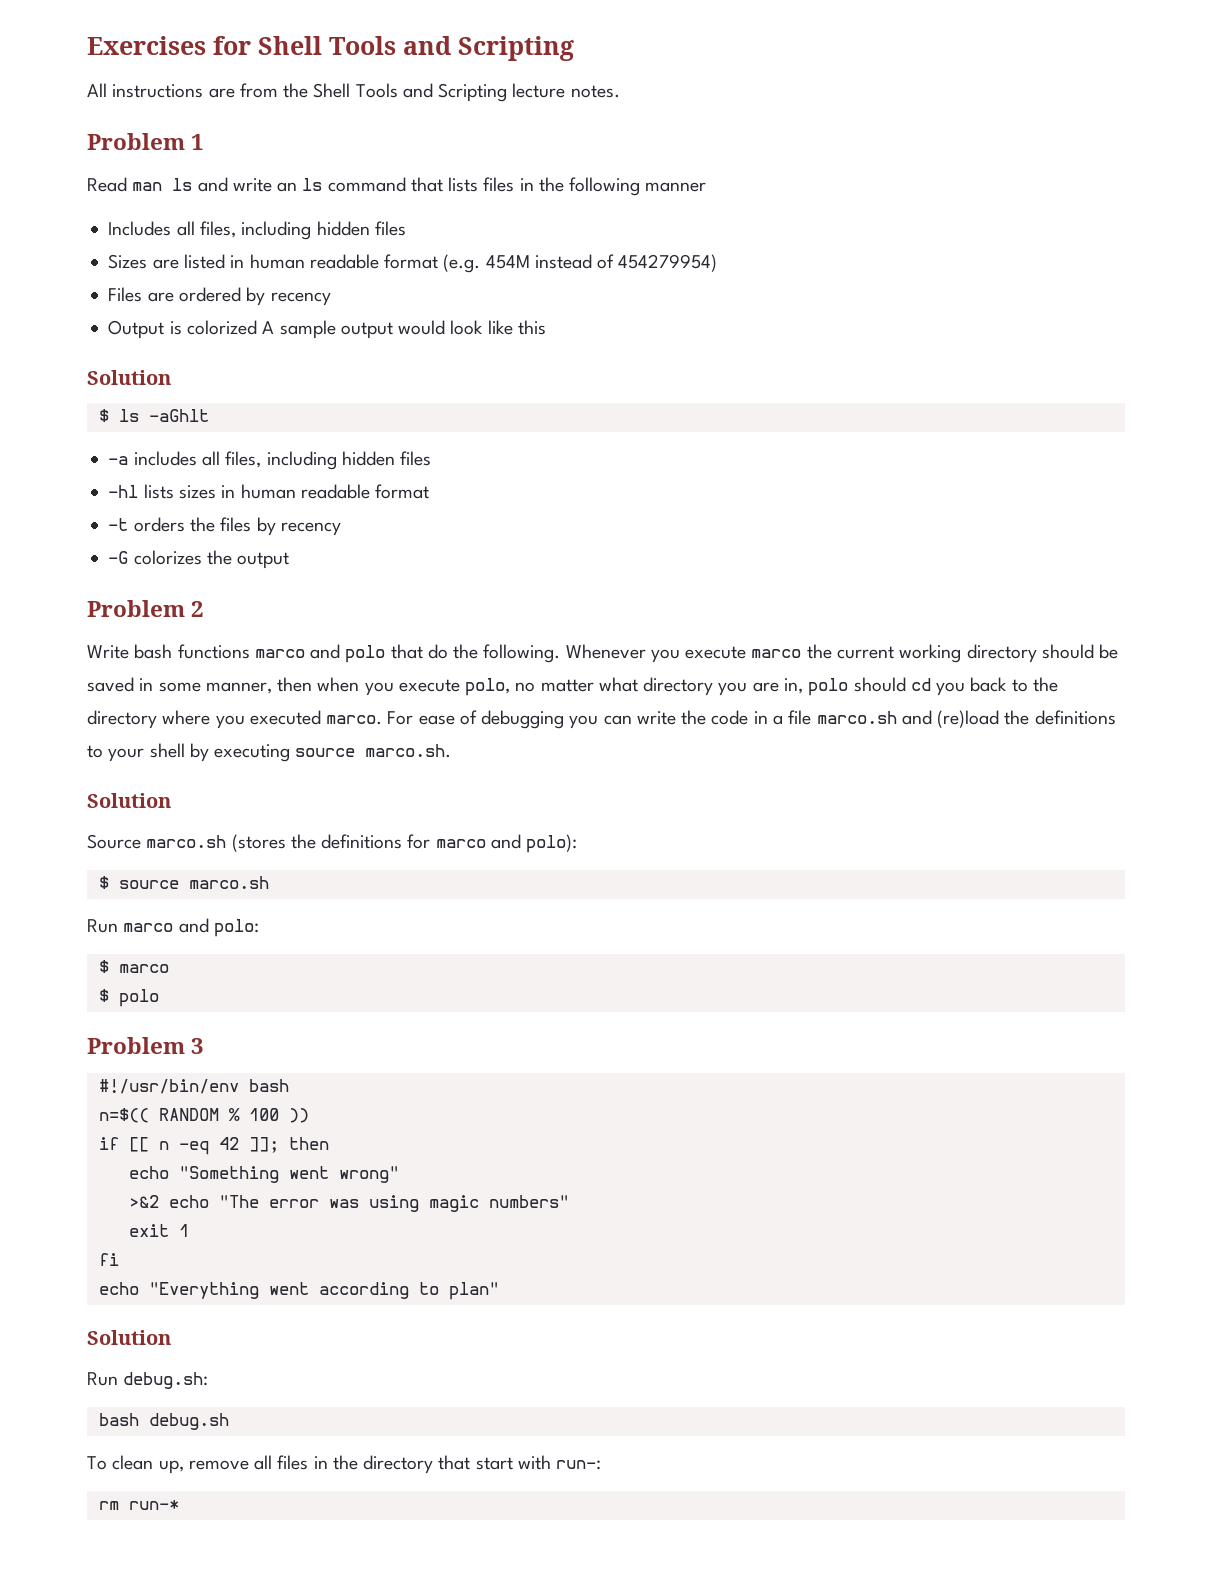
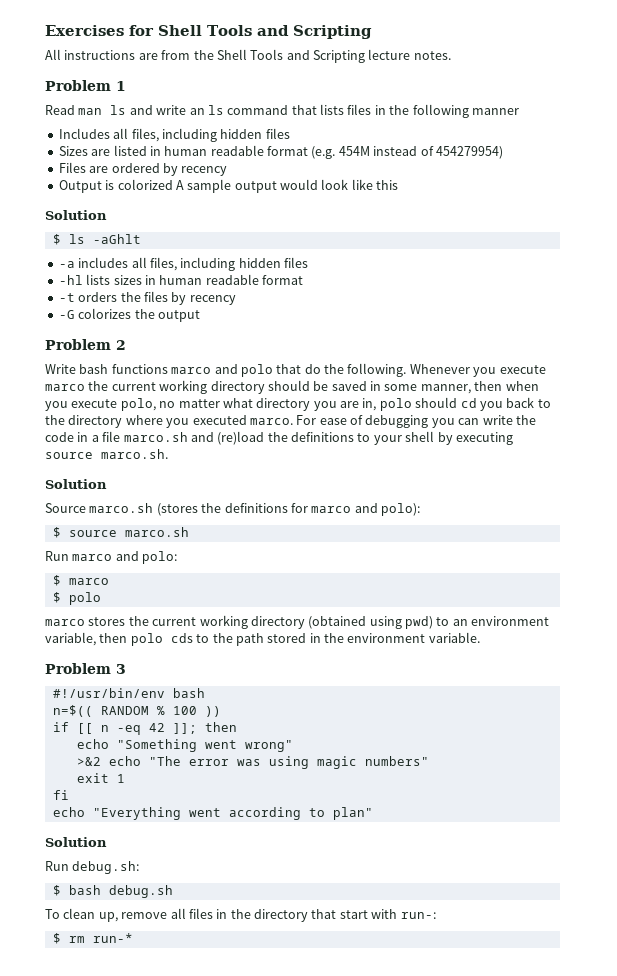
+ marco stores the current working directory (obtained using pwd) to an environment variable, then polo cds to the path stored in the environment variable.
- bash debug.sh
+ $ bash debug.sh
- rm run-*
+ $ rm run-*

